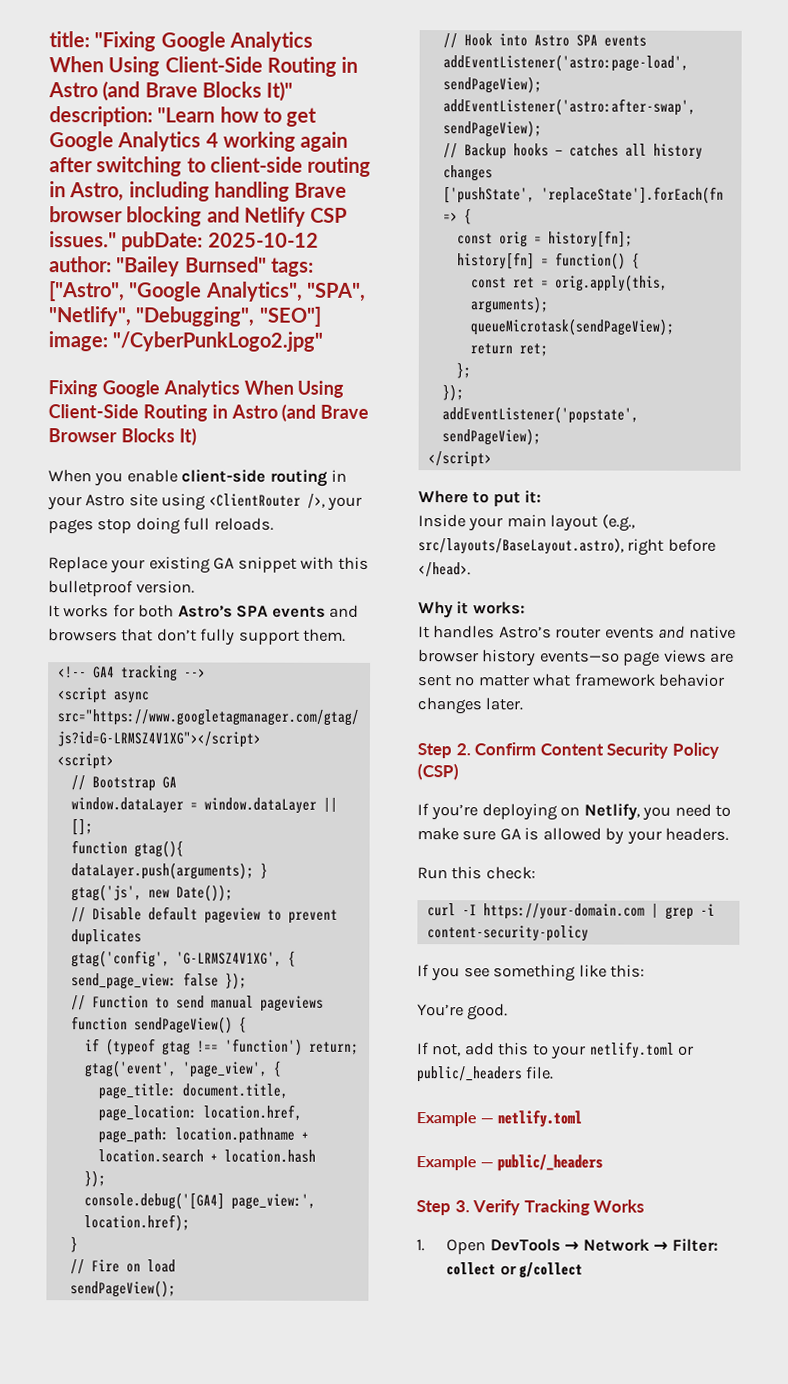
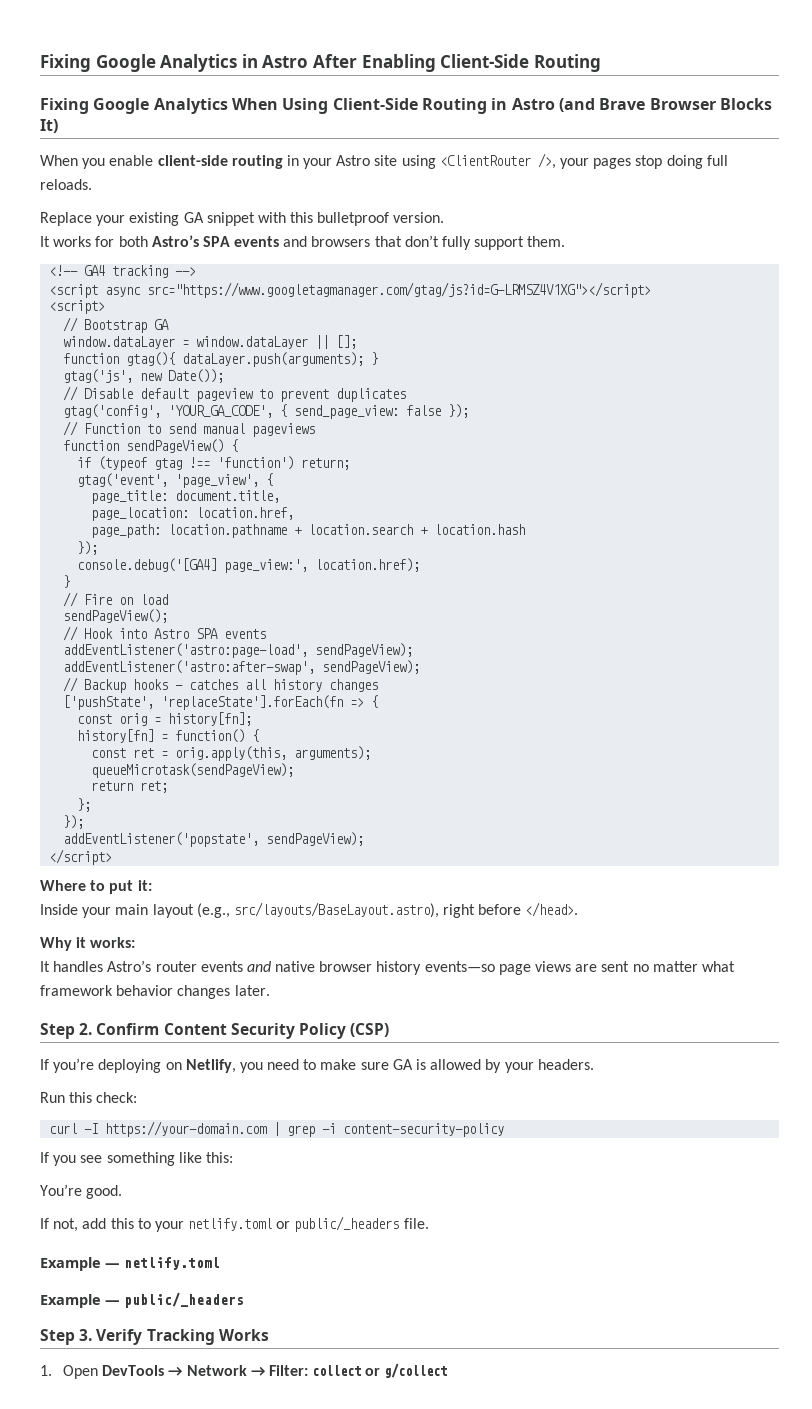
- title: "Fixing Google Analytics When Using Client-Side Routing in Astro (and Brave Blocks It)" description: "Learn how to get Google Analytics 4 working again after switching to client-side routing in Astro, including handling Brave browser blocking and Netlify CSP issues." pubDate: 2025-10-12 author: "Bailey Burnsed" tags: ["Astro", "Google Analytics", "SPA", "Netlify", "Debugging", "SEO"] image: "/CyberPunkLogo2.jpg"
+ Fixing Google Analytics in Astro After Enabling Client-Side Routing
- gtag('config', 'G-LRMSZ4V1XG', { send_page_view: false });
+ gtag('config', 'YOUR_GA_CODE', { send_page_view: false });

